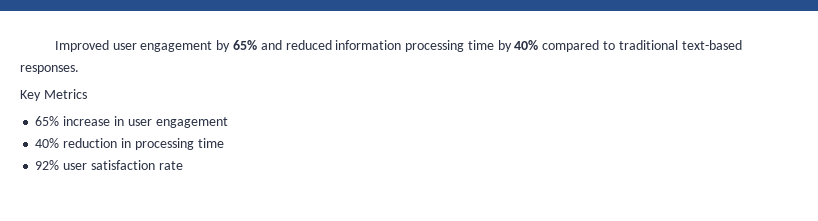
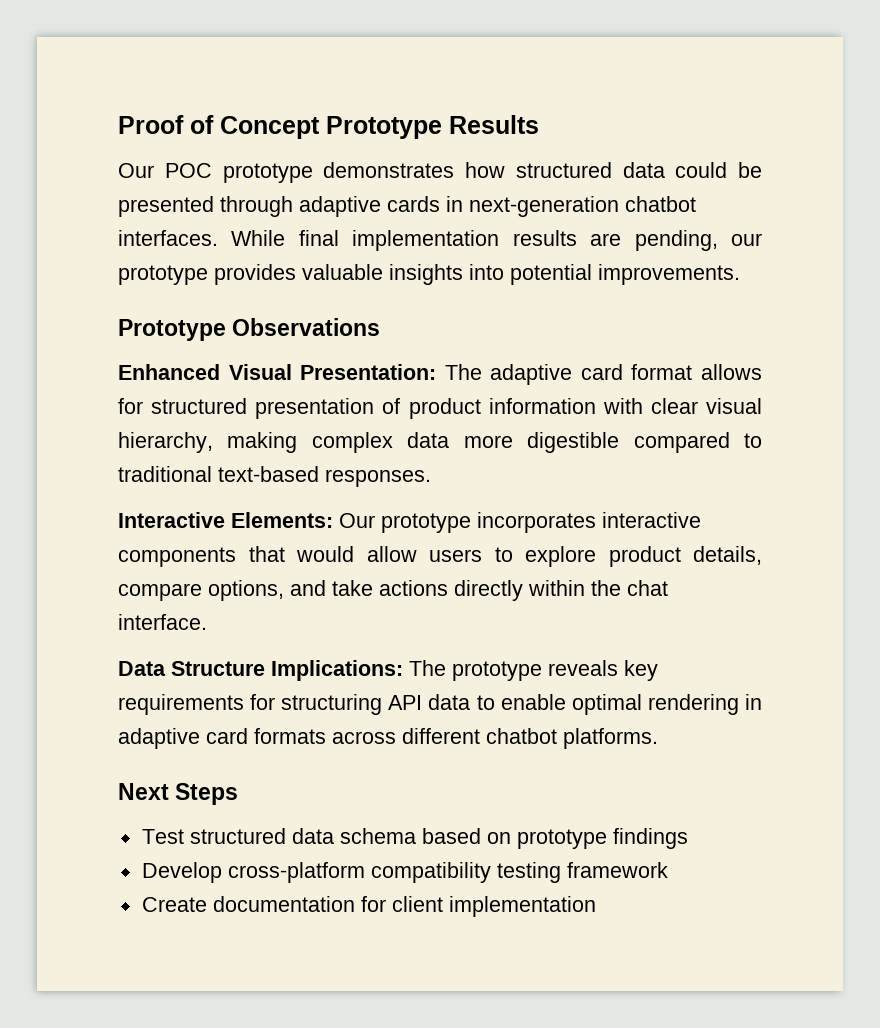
- Improved user engagement by 65% and reduced information processing time by 40% compared to traditional text-based responses.
+ Proof of Concept Prototype Results
+ Our POC prototype demonstrates how structured data could be presented through adaptive cards in next-generation chatbot interfaces. While final implementation results are pending, our prototype provides valuable insights into potential improvements.
+ Prototype Observations
+ Enhanced Visual Presentation: The adaptive card format allows for structured presentation of product information with clear visual hierarchy, making complex data more digestible compared to traditional text-based responses.
- Key Metrics
- 65% increase in user engagement
- 40% reduction in processing time
- 92% user satisfaction rate
+ Interactive Elements: Our prototype incorporates interactive components that would allow users to explore product details, compare options, and take actions directly within the chat interface.
+ Data Structure Implications: The prototype reveals key requirements for structuring API data to enable optimal rendering in adaptive card formats across different chatbot platforms.
+ Next Steps
+ Test structured data schema based on prototype findings
+ Develop cross-platform compatibility testing framework
+ Create documentation for client implementation

